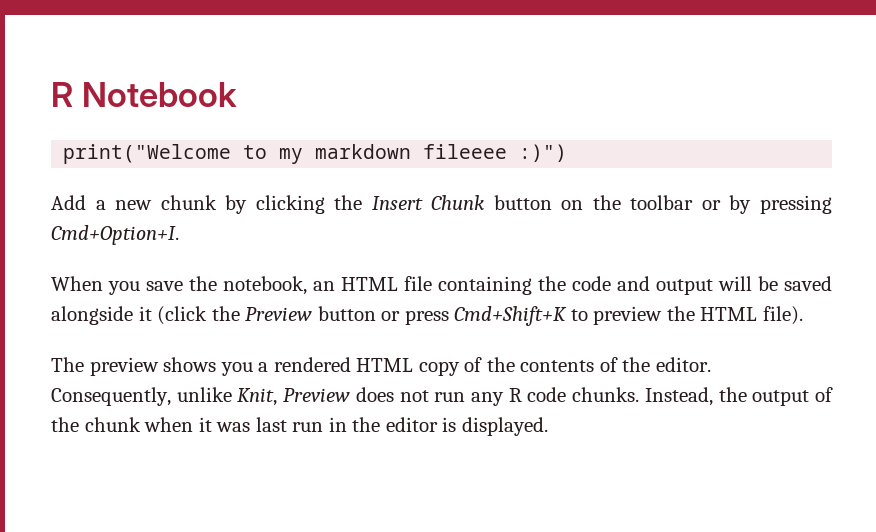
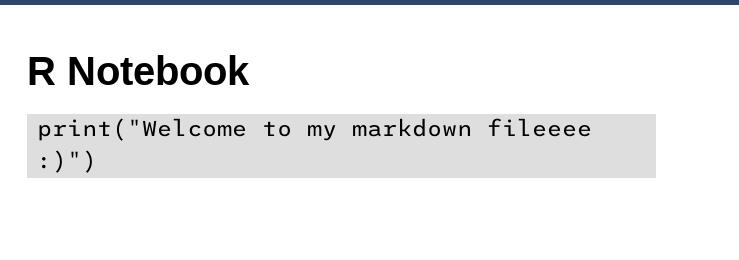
- Add a new chunk by clicking the Insert Chunk button on the toolbar or by pressing Cmd+Option+I.
- When you save the notebook, an HTML file containing the code and output will be saved alongside it (click the Preview button or press Cmd+Shift+K to preview the HTML file).
- The preview shows you a rendered HTML copy of the contents of the editor. Consequently, unlike Knit, Preview does not run any R code chunks. Instead, the output of the chunk when it was last run in the editor is displayed.

